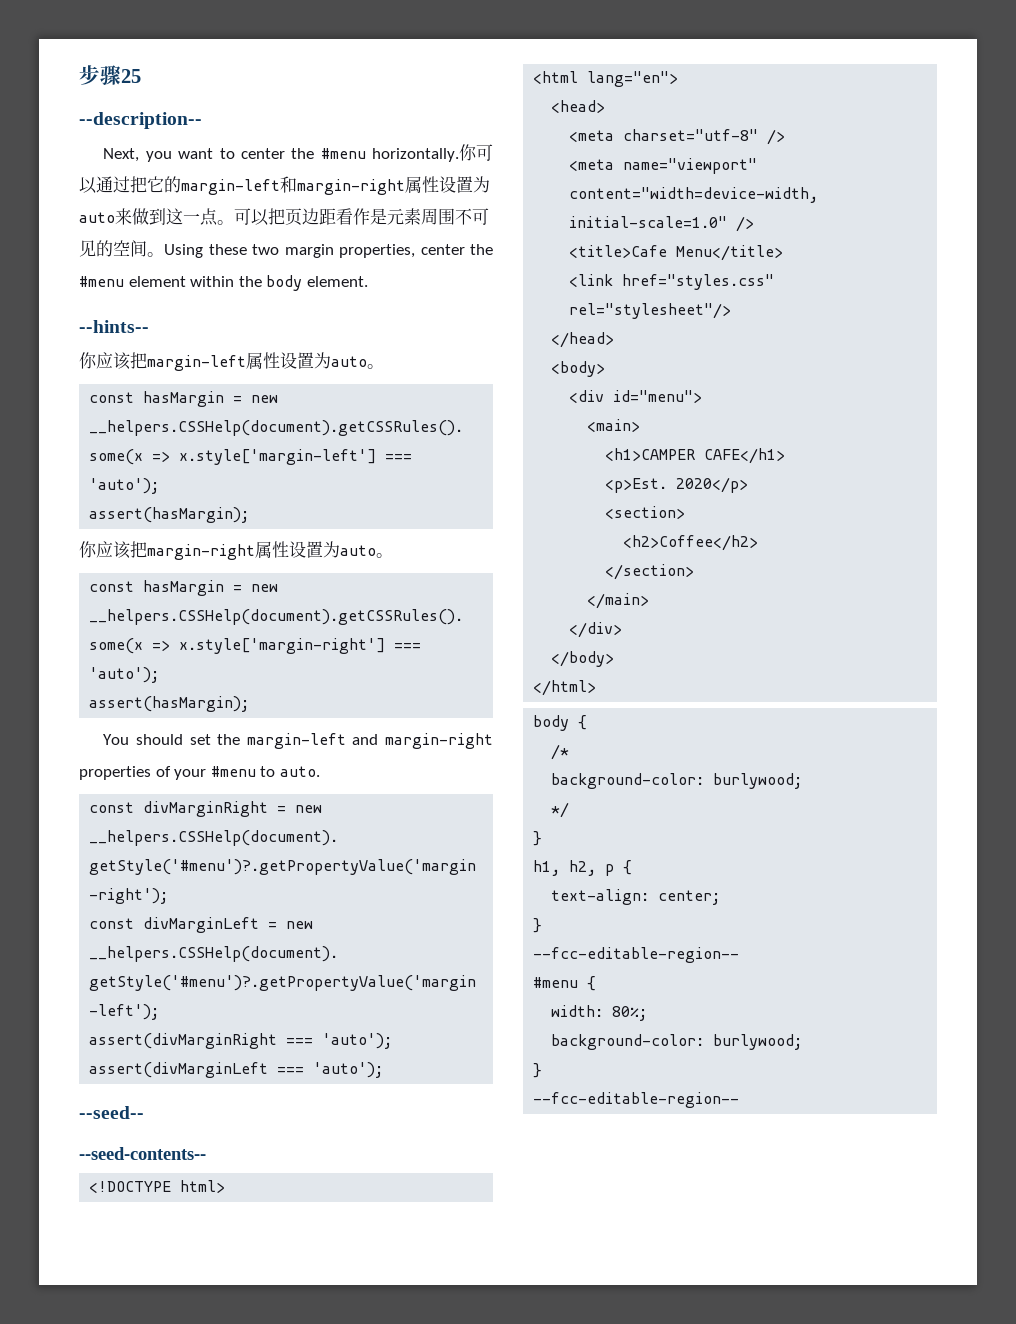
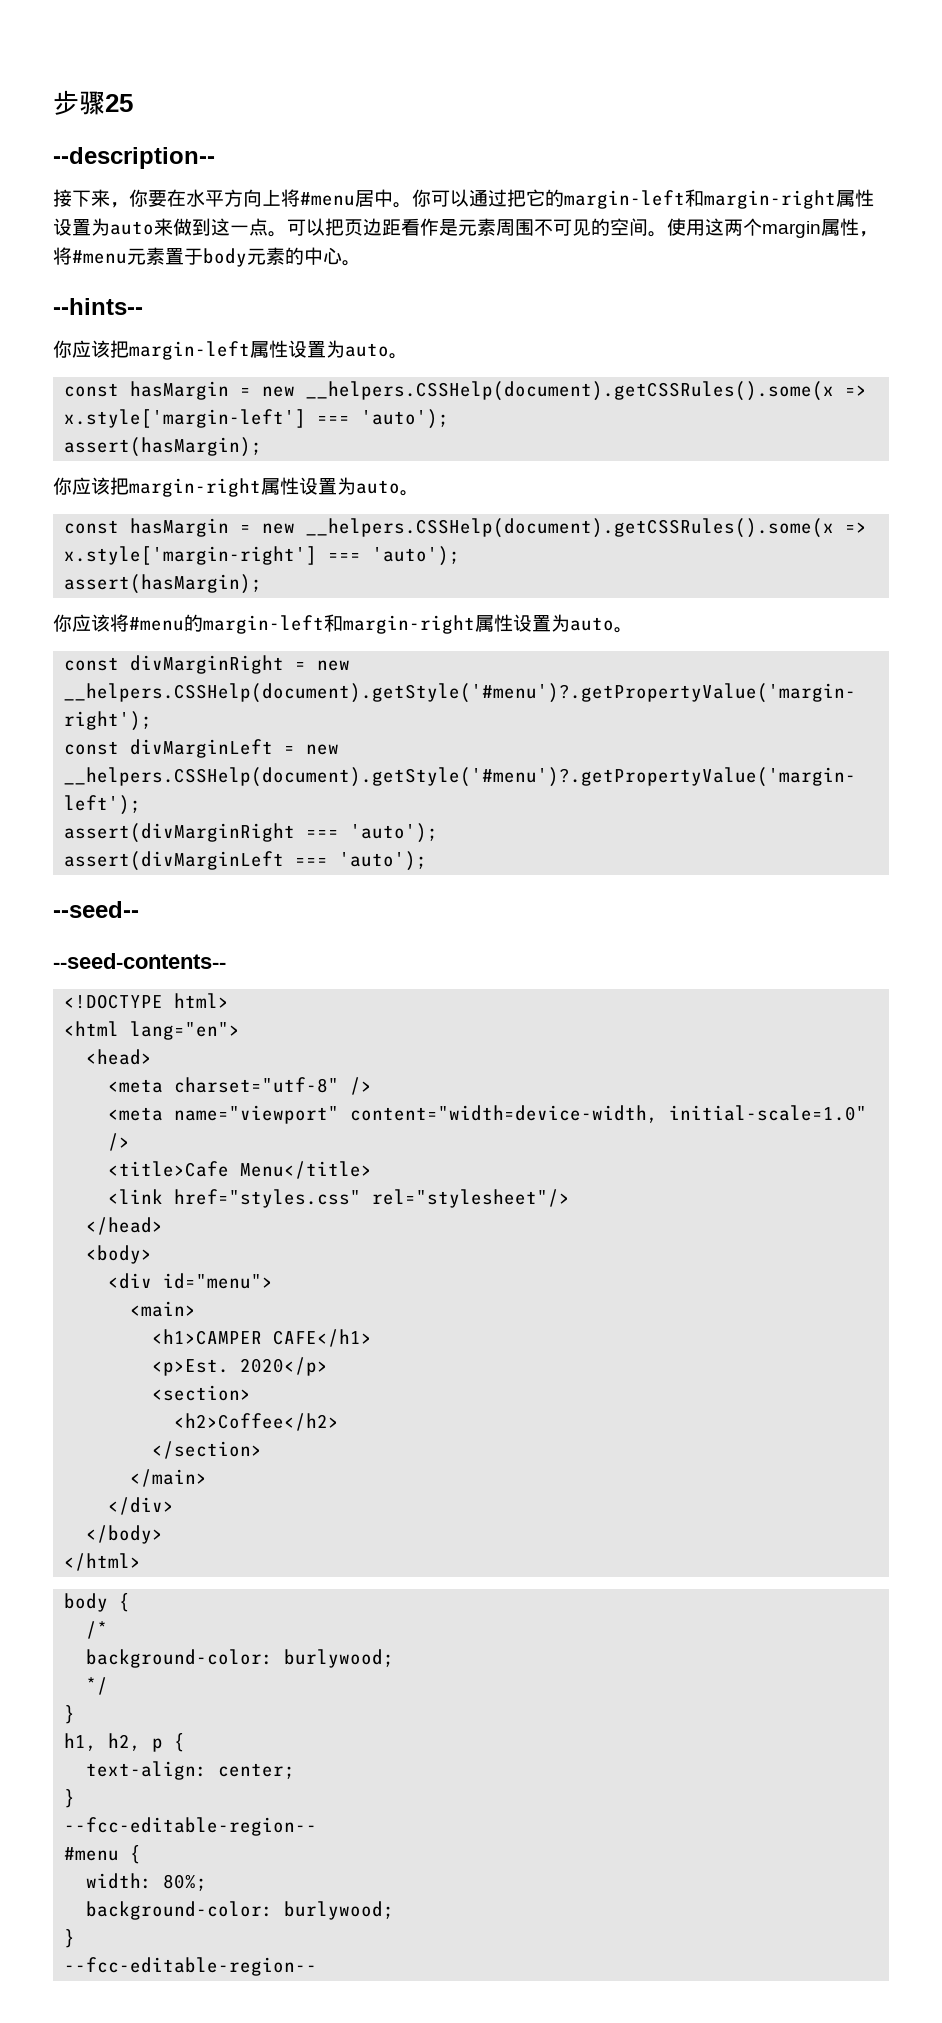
- Next, you want to center the #menu horizontally.
+ 接下来，你要在水平方向上将#menu居中。
- Using these two margin properties, center the #menu element within the body element.
+ 使用这两个margin属性，将#menu元素置于body元素的中心。
- You should set the margin-left and margin-right properties of your #menu to auto.
+ 你应该将#menu的margin-left和margin-right属性设置为auto。

